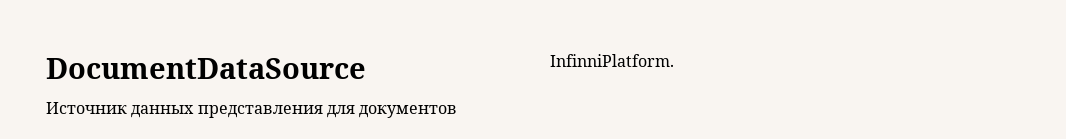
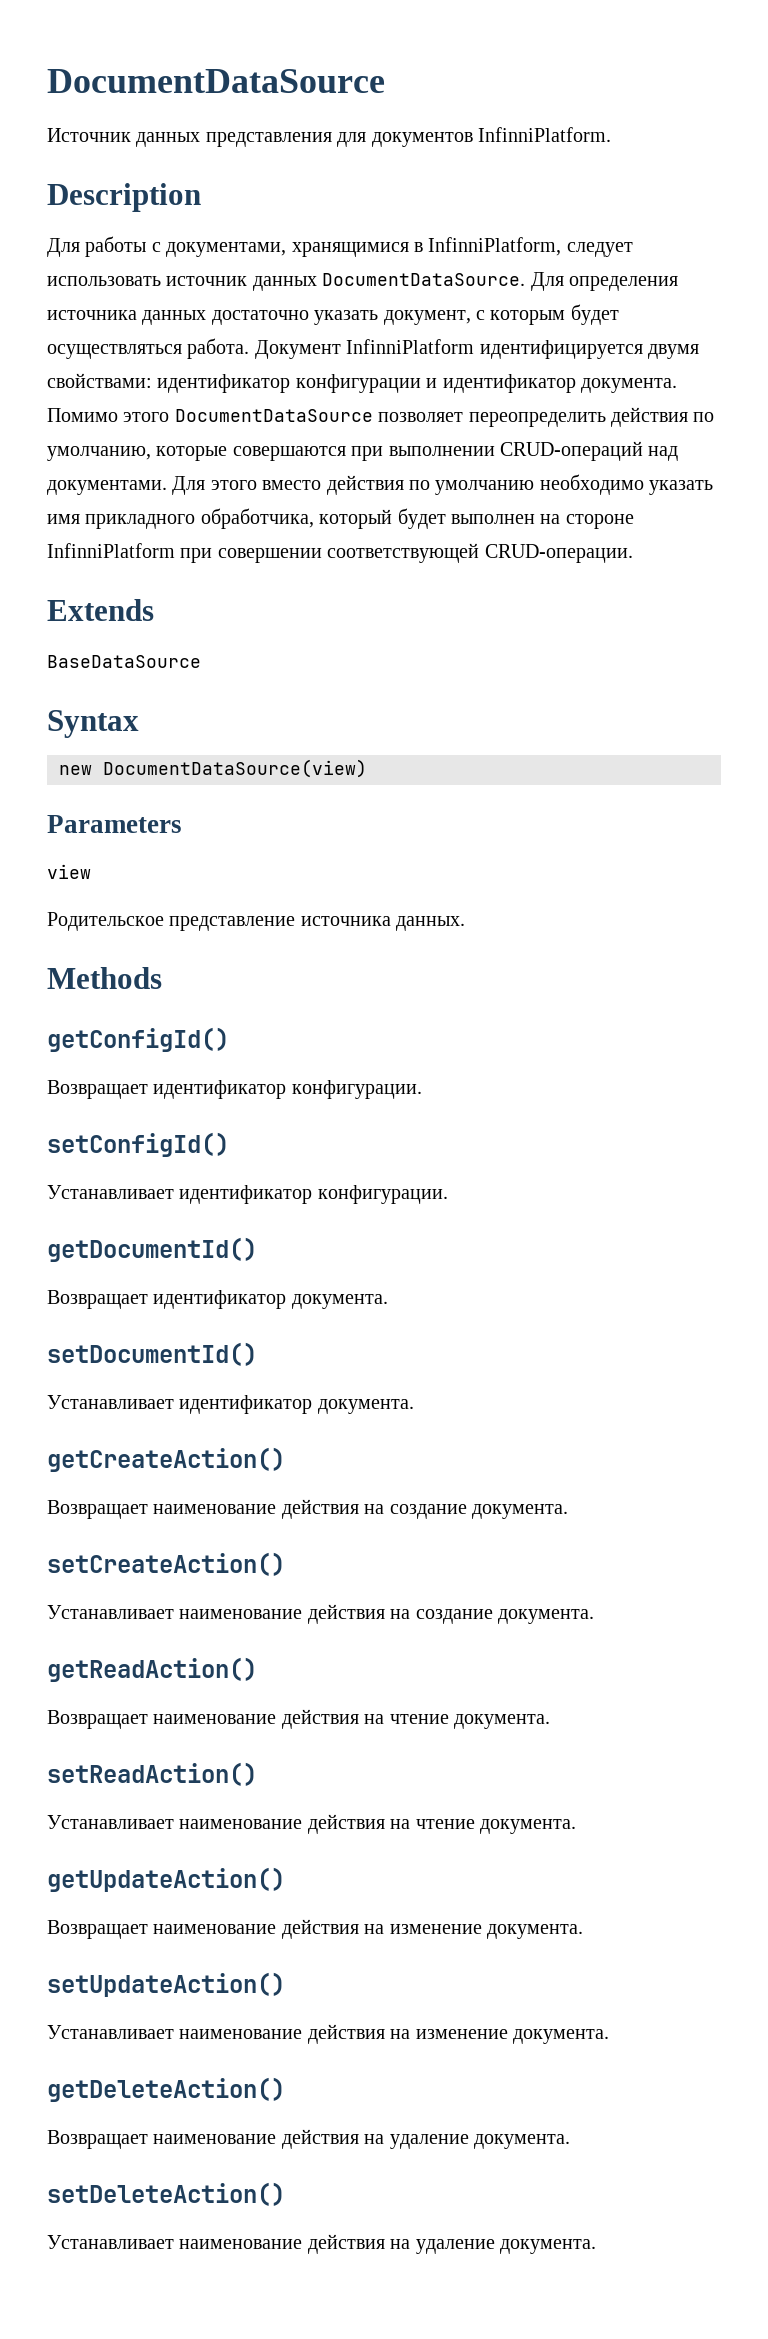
+ Description
+ Для работы с документами, хранящимися в InfinniPlatform, следует использовать источник данных DocumentDataSource. Для определения источника данных достаточно указать документ, с которым будет осуществляться работа. Документ InfinniPlatform идентифицируется двумя свойствами: идентификатор конфигурации и идентификатор документа. Помимо этого DocumentDataSource позволяет переопределить действия по умолчанию, которые совершаются при выполнении CRUD-операций над документами. Для этого вместо действия по умолчанию необходимо указать имя прикладного обработчика, который будет выполнен на стороне InfinniPlatform при совершении соответствующей CRUD-операции.
+ Extends
+ BaseDataSource
+ Syntax
+ new DocumentDataSource(view)
+ Parameters
+ view
+ Родительское представление источника данных.
+ Methods
+ getConfigId()
+ Возвращает идентификатор конфигурации.
+ setConfigId()
+ Устанавливает идентификатор конфигурации.
+ getDocumentId()
+ Возвращает идентификатор документа.
+ setDocumentId()
+ Устанавливает идентификатор документа.
+ getCreateAction()
+ Возвращает наименование действия на создание документа.
+ setCreateAction()
+ Устанавливает наименование действия на создание документа.
+ getReadAction()
+ Возвращает наименование действия на чтение документа.
+ setReadAction()
+ Устанавливает наименование действия на чтение документа.
+ getUpdateAction()
+ Возвращает наименование действия на изменение документа.
+ setUpdateAction()
+ Устанавливает наименование действия на изменение документа.
+ getDeleteAction()
+ Возвращает наименование действия на удаление документа.
+ setDeleteAction()
+ Устанавливает наименование действия на удаление документа.

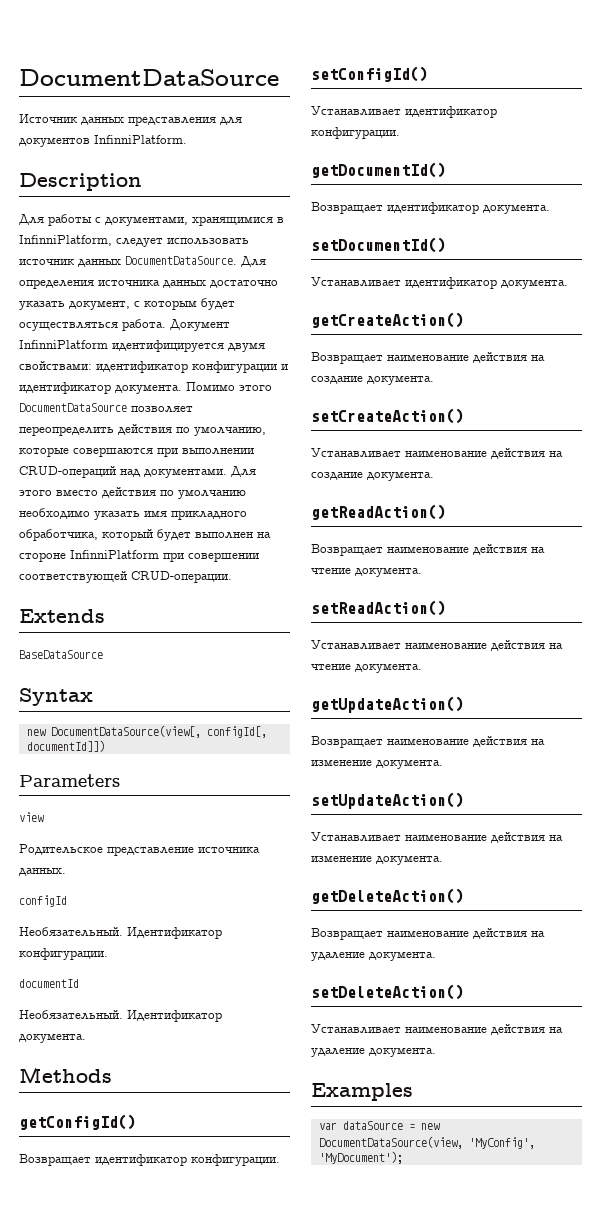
- new DocumentDataSource(view)
+ new DocumentDataSource(view[, configId[, documentId]])
+ configId
+ Необязательный. Идентификатор конфигурации.
+ documentId
+ Необязательный. Идентификатор документа.
+ Examples
+ var dataSource = new DocumentDataSource(view, 'MyConfig', 'MyDocument');

